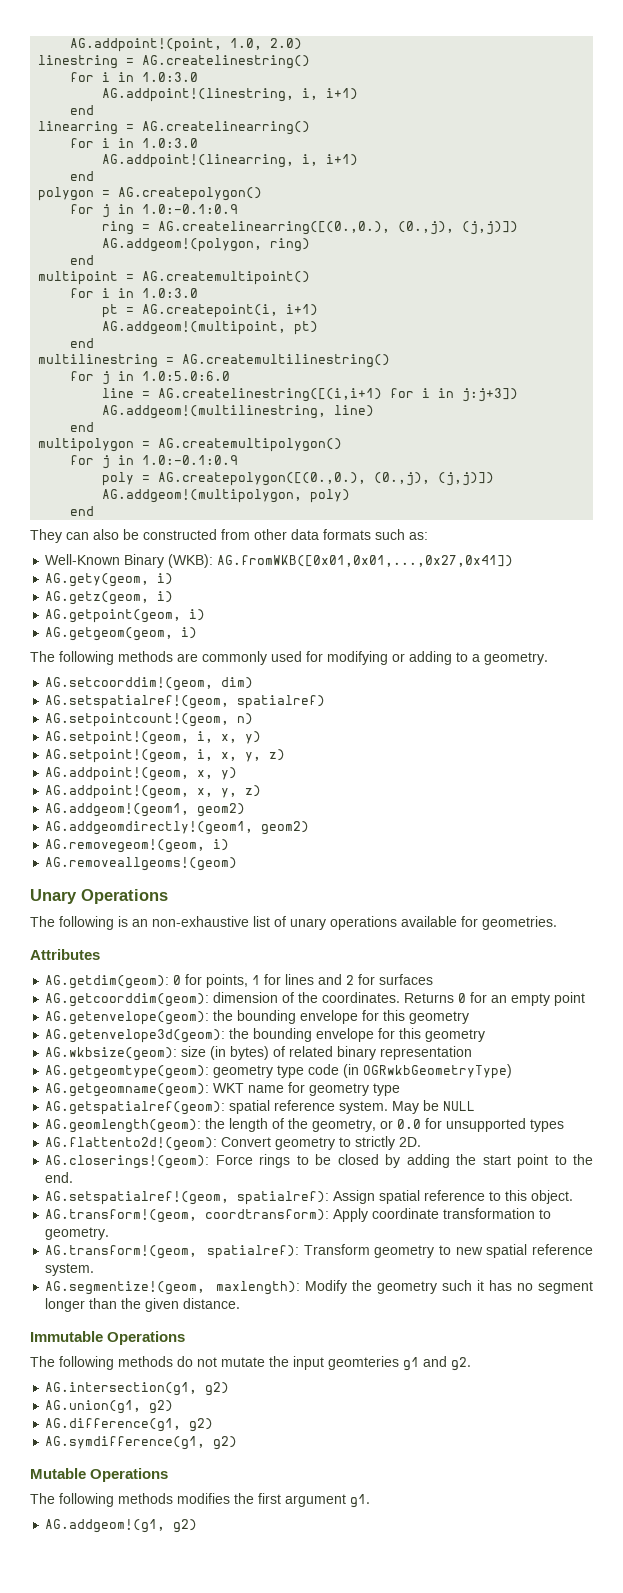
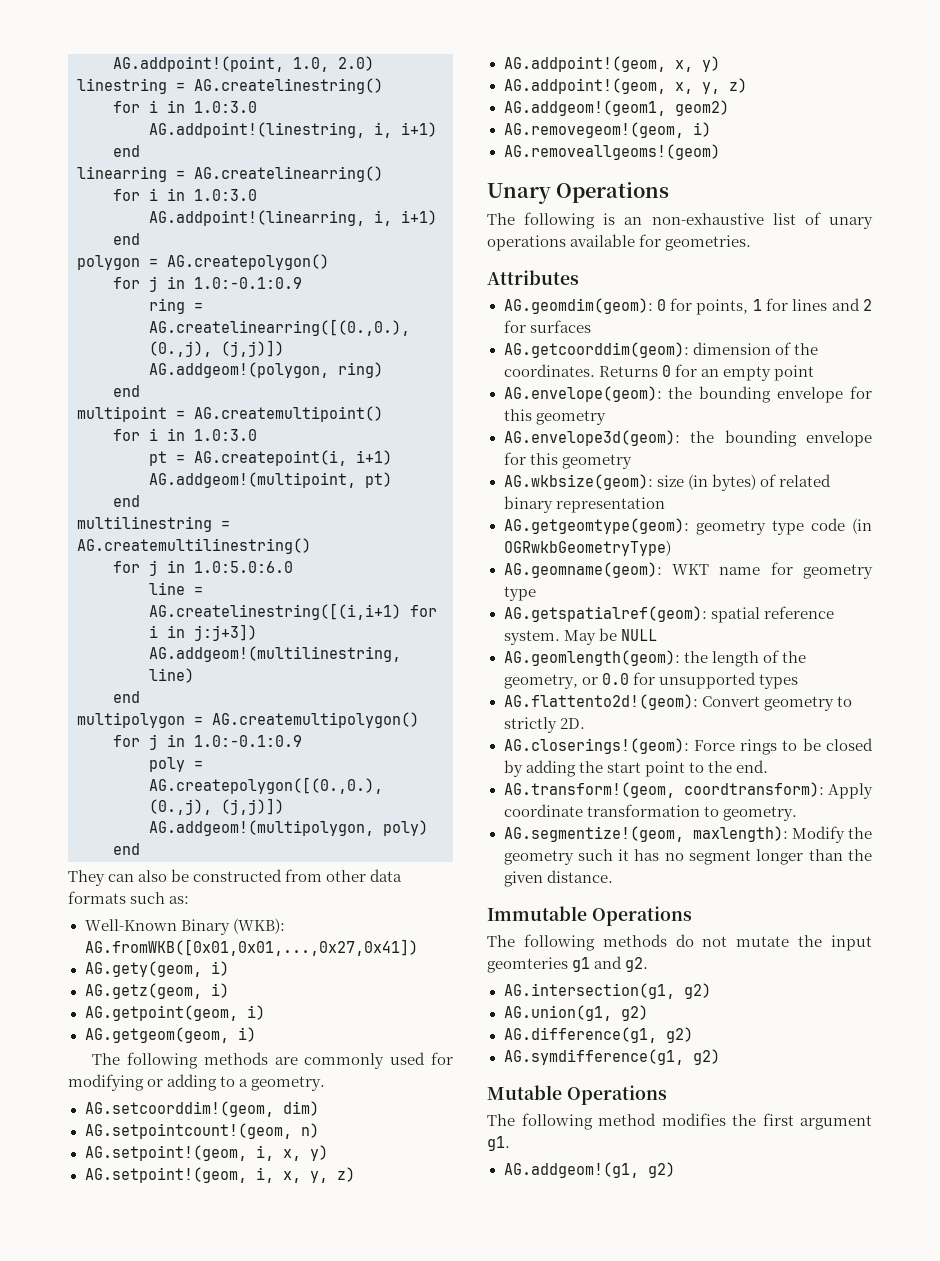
- AG.setspatialref!(geom, spatialref)
- AG.addgeomdirectly!(geom1, geom2)
- AG.getdim(geom): 0 for points, 1 for lines and 2 for surfaces
+ AG.geomdim(geom): 0 for points, 1 for lines and 2 for surfaces
- AG.getenvelope(geom): the bounding envelope for this geometry
- AG.getenvelope3d(geom): the bounding envelope for this geometry
+ AG.envelope(geom): the bounding envelope for this geometry
+ AG.envelope3d(geom): the bounding envelope for this geometry
- AG.getgeomname(geom): WKT name for geometry type
+ AG.geomname(geom): WKT name for geometry type
- AG.setspatialref!(geom, spatialref): Assign spatial reference to this object.
- AG.transform!(geom, spatialref): Transform geometry to new spatial reference system.
- The following methods modifies the first argument g1.
+ The following method modifies the first argument g1.

